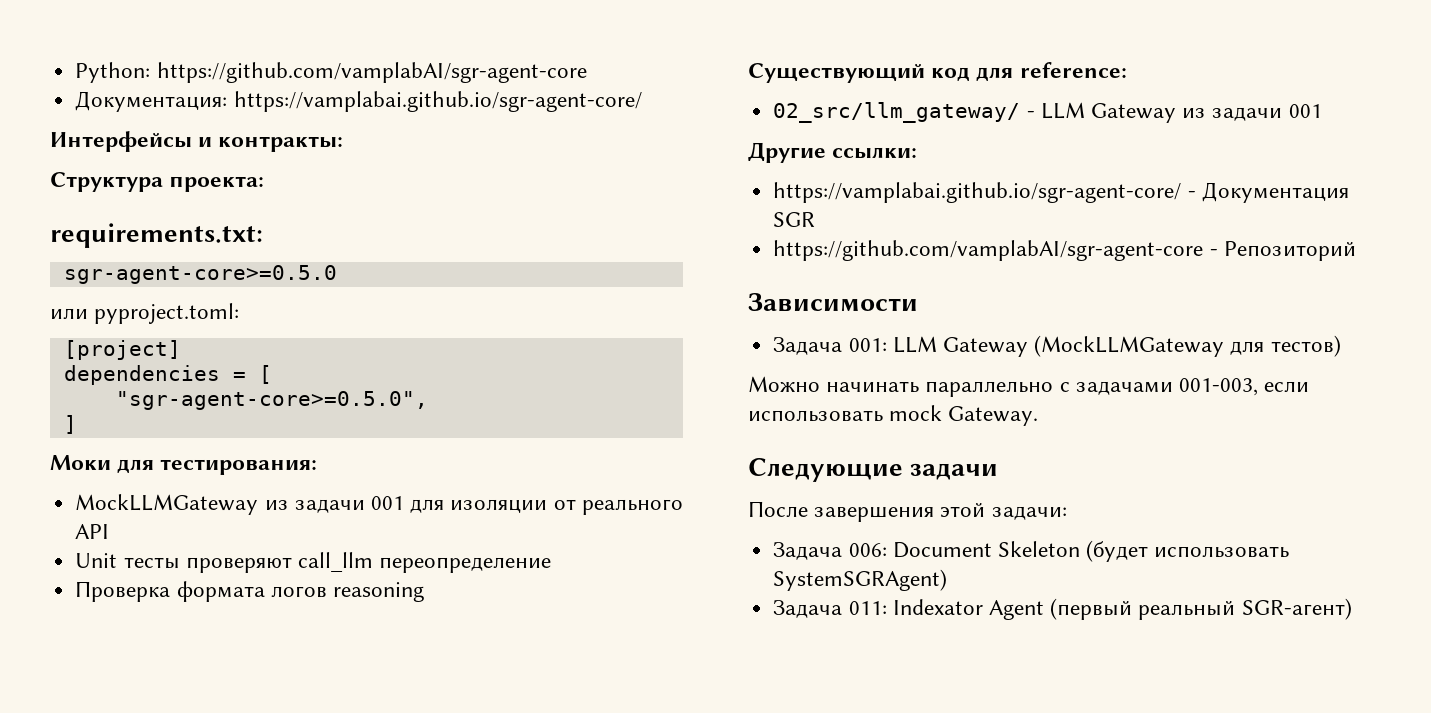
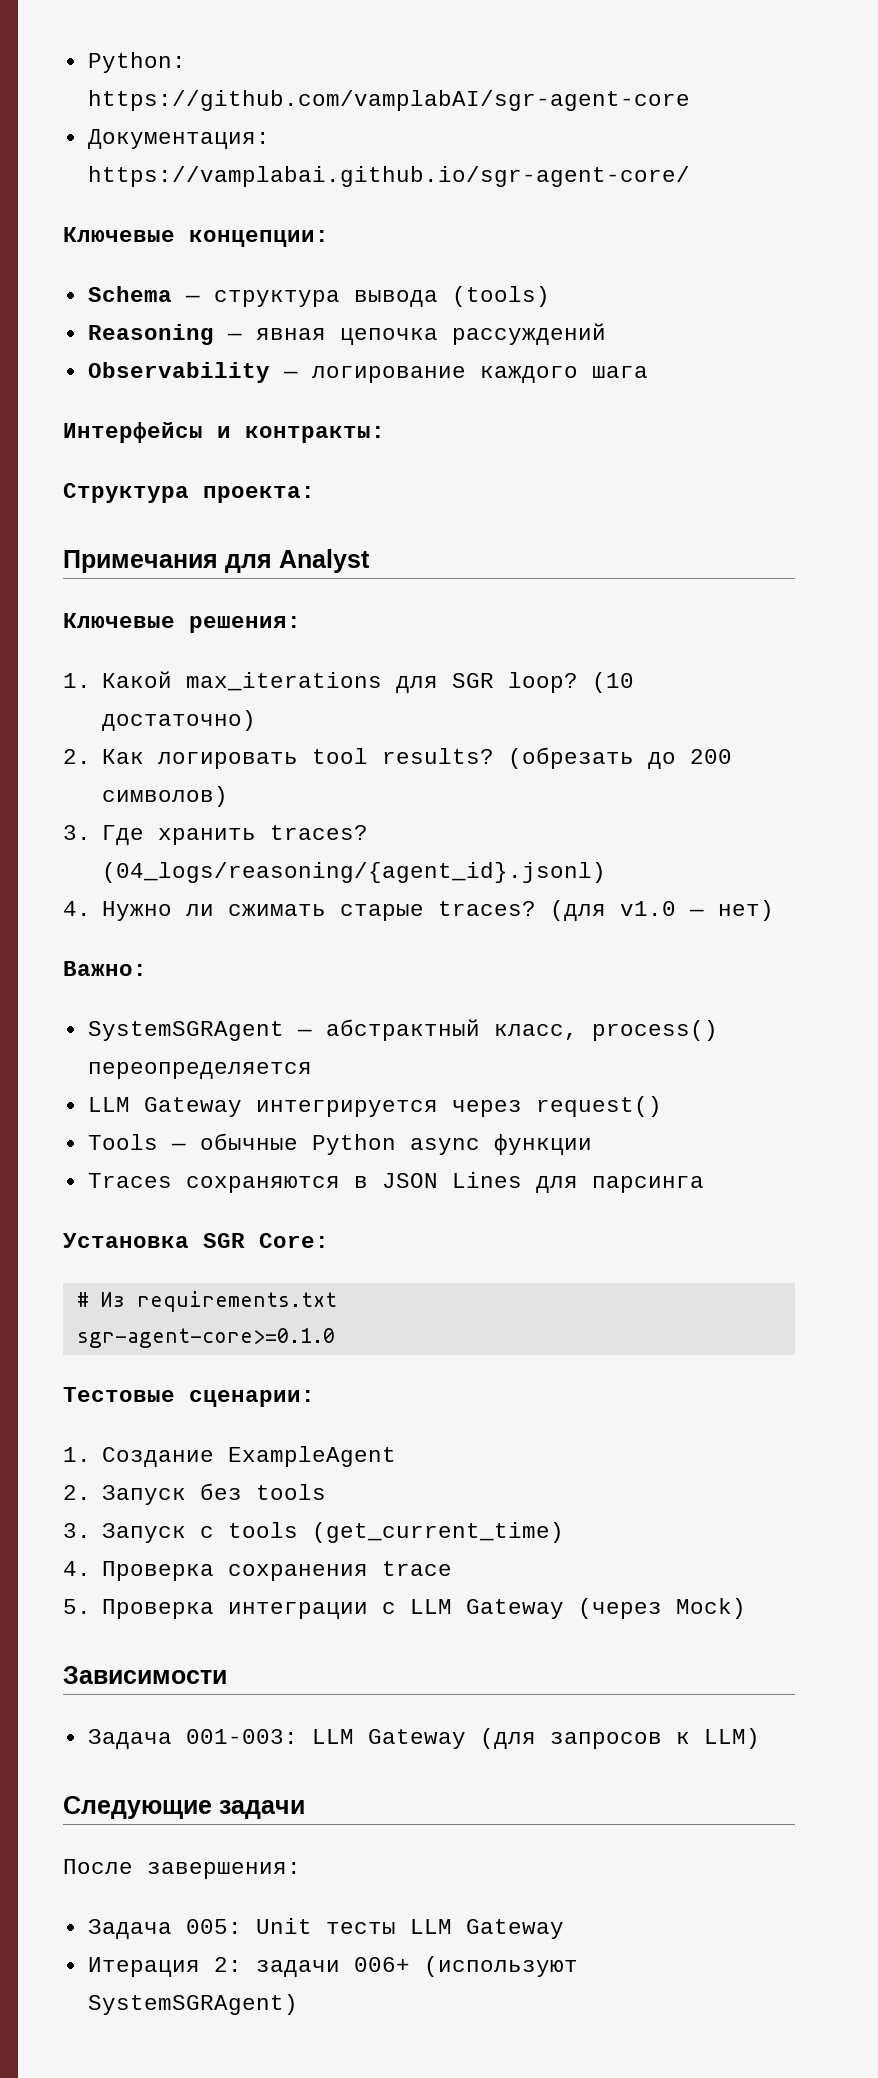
+ Ключевые концепции:
+ Schema — структура вывода (tools)
+ Reasoning — явная цепочка рассуждений
+ Observability — логирование каждого шага
- requirements.txt:
- sgr-agent-core>=0.5.0
- или pyproject.toml:
- [project]
- dependencies = [
- "sgr-agent-core>=0.5.0",
- ]
- Моки для тестирования:
- MockLLMGateway из задачи 001 для изоляции от реального API
- Unit тесты проверяют call_llm переопределение
- Проверка формата логов reasoning
- Существующий код для reference:
- 02_src/llm_gateway/ - LLM Gateway из задачи 001
- Другие ссылки:
- https://vamplabai.github.io/sgr-agent-core/ - Документация SGR
- https://github.com/vamplabAI/sgr-agent-core - Репозиторий
+ Примечания для Analyst
+ Ключевые решения:
+ 1. Какой max_iterations для SGR loop? (10 достаточно)
+ 2. Как логировать tool results? (обрезать до 200 символов)
+ 3. Где хранить traces? (04_logs/reasoning/{agent_id}.jsonl)
+ 4. Нужно ли сжимать старые traces? (для v1.0 — нет)
+ Важно:
+ SystemSGRAgent — абстрактный класс, process() переопределяется
+ LLM Gateway интегрируется через request()
+ Tools — обычные Python async функции
+ Traces сохраняются в JSON Lines для парсинга
+ Установка SGR Core:
+ # Из requirements.txt
+ sgr-agent-core>=0.1.0
+ Тестовые сценарии:
+ 1. Создание ExampleAgent
+ 2. Запуск без tools
+ 3. Запуск с tools (get_current_time)
+ 4. Проверка сохранения trace
+ 5. Проверка интеграции с LLM Gateway (через Mock)
- Задача 001: LLM Gateway (MockLLMGateway для тестов)
- Можно начинать параллельно с задачами 001-003, если использовать mock Gateway.
+ Задача 001-003: LLM Gateway (для запросов к LLM)
  Следующие задачи
- После завершения этой задачи:
- Задача 006: Document Skeleton (будет использовать SystemSGRAgent)
- Задача 011: Indexator Agent (первый реальный SGR-агент)
+ После завершения:
+ Задача 005: Unit тесты LLM Gateway
+ Итерация 2: задачи 006+ (используют SystemSGRAgent)

